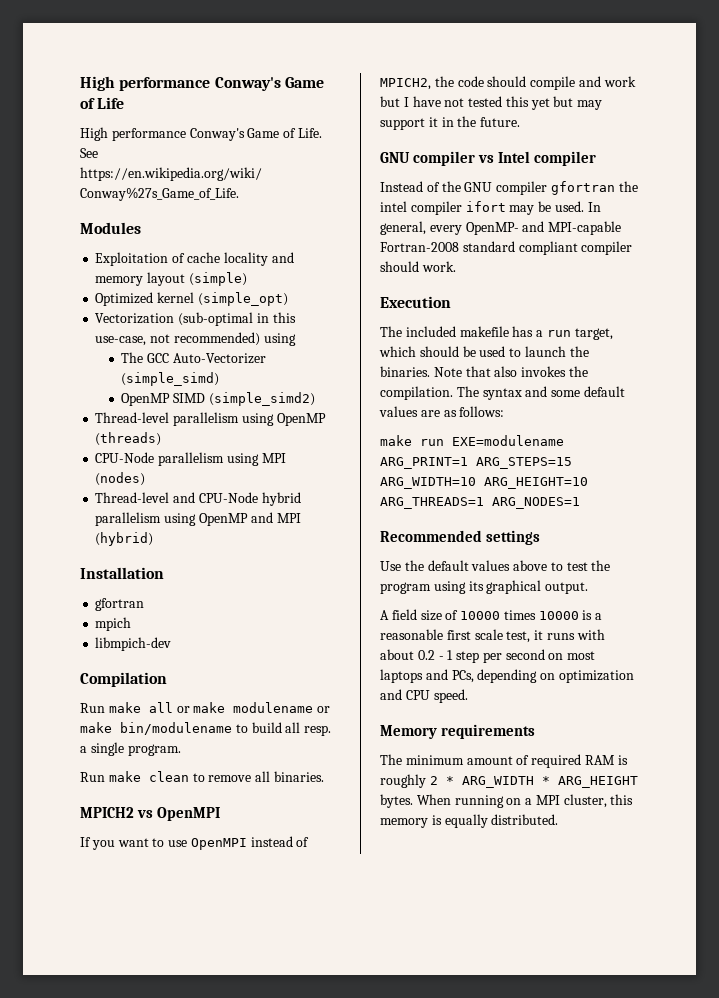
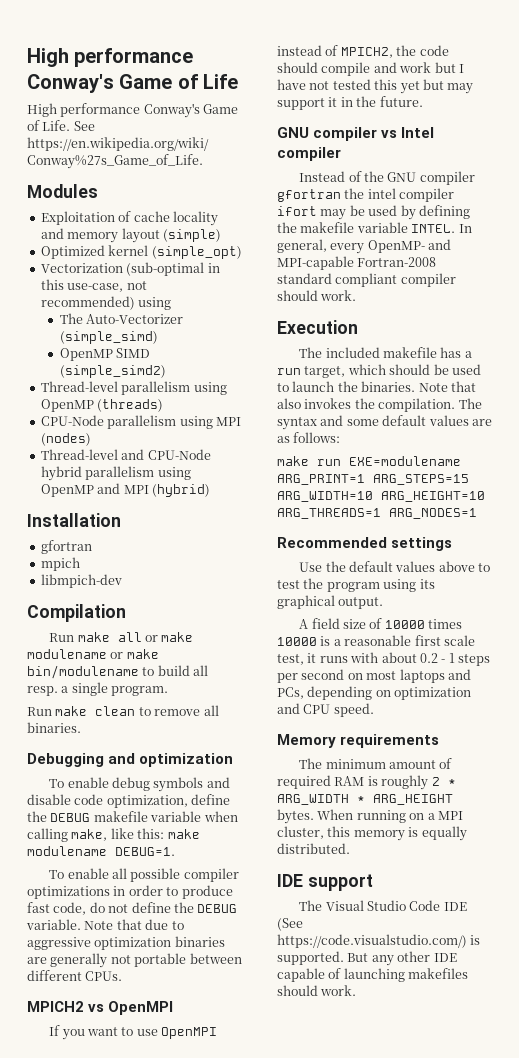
- The GCC Auto-Vectorizer (simple_simd)
+ The Auto-Vectorizer (simple_simd)
+ Debugging and optimization
+ To enable debug symbols and disable code optimization, define the DEBUG makefile variable when calling make, like this: make modulename DEBUG=1.
+ To enable all possible compiler optimizations in order to produce fast code, do not define the DEBUG variable. Note that due to aggressive optimization binaries are generally not portable between different CPUs.
- Instead of the GNU compiler gfortran the intel compiler ifort may be used.
+ Instead of the GNU compiler gfortran the intel compiler ifort may be used by defining the makefile variable INTEL.
- A field size of 10000 times 10000 is a reasonable first scale test, it runs with about 0.2 - 1 step per second on most laptops and PCs, depending on optimization and CPU speed.
+ A field size of 10000 times 10000 is a reasonable first scale test, it runs with about 0.2 - 1 steps per second on most laptops and PCs, depending on optimization and CPU speed.
+ IDE support
+ The Visual Studio Code IDE (See https://code.visualstudio.com/) is supported. But any other IDE capable of launching makefiles should work.

